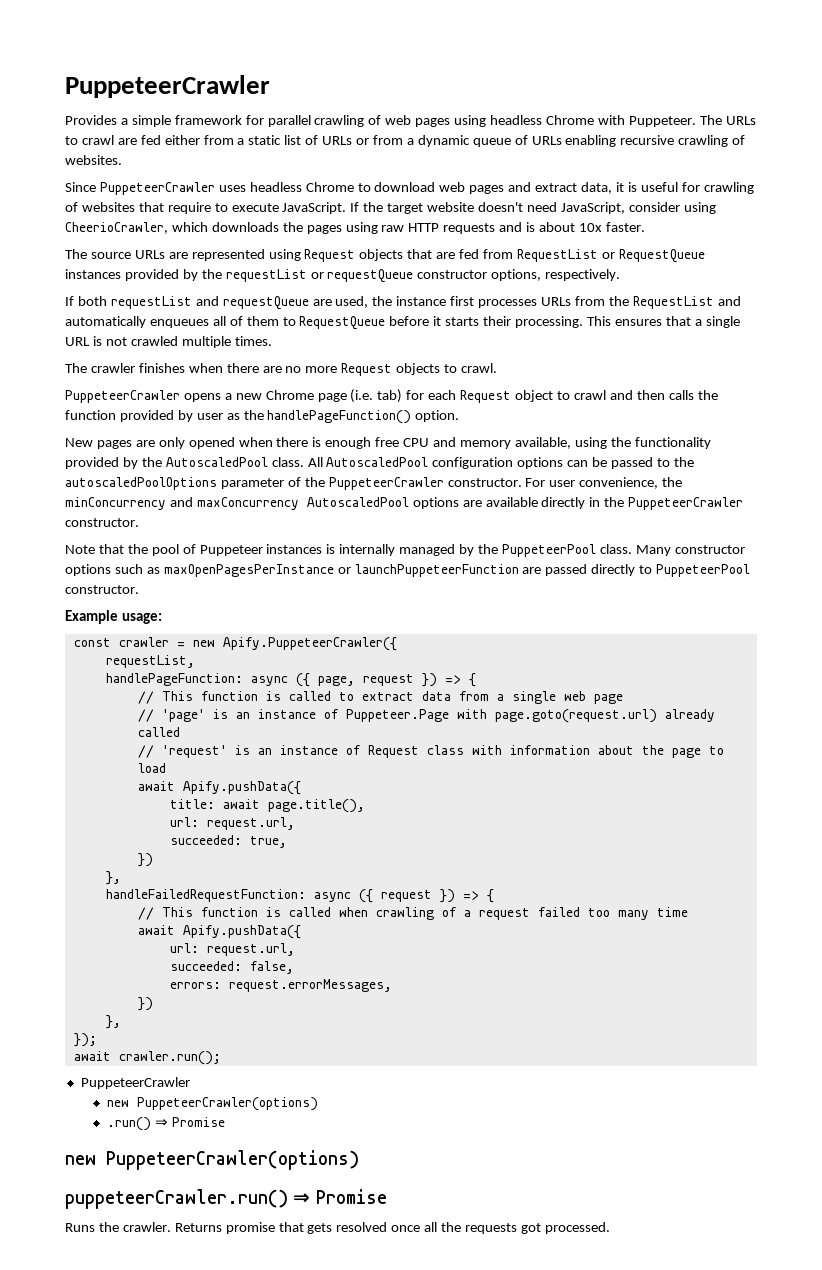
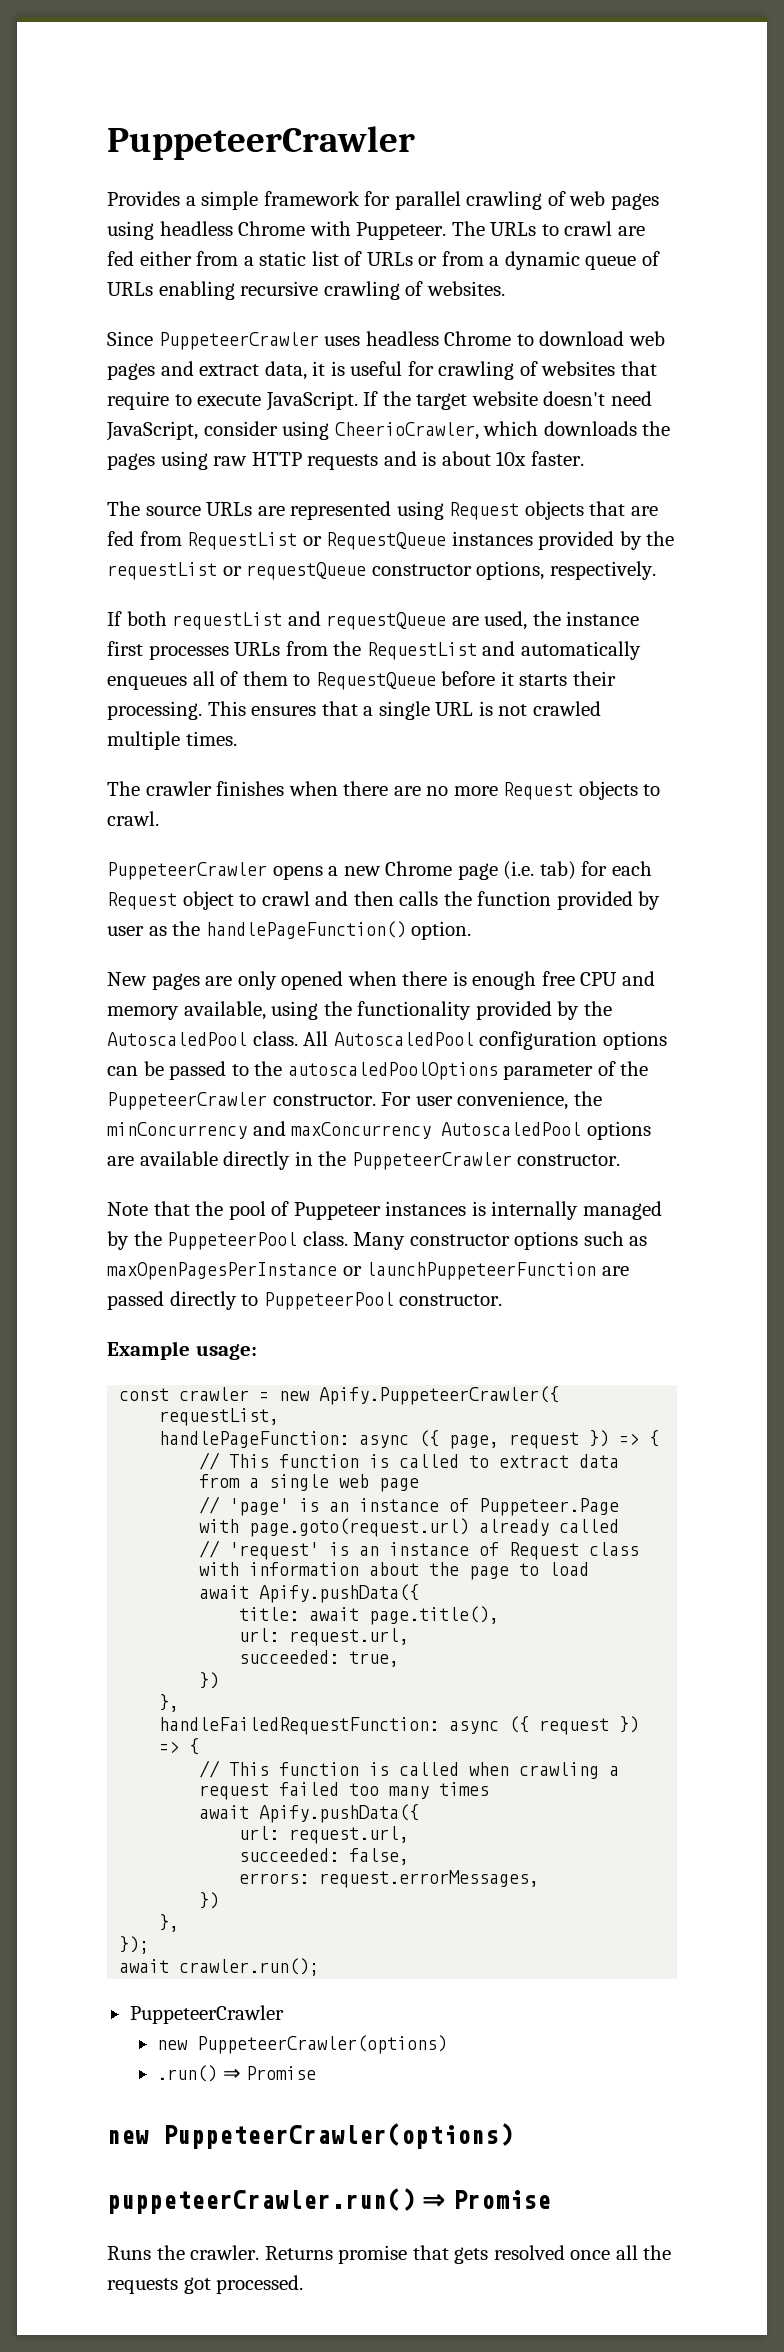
- // This function is called when crawling of a request failed too many time
+ // This function is called when crawling a request failed too many times

